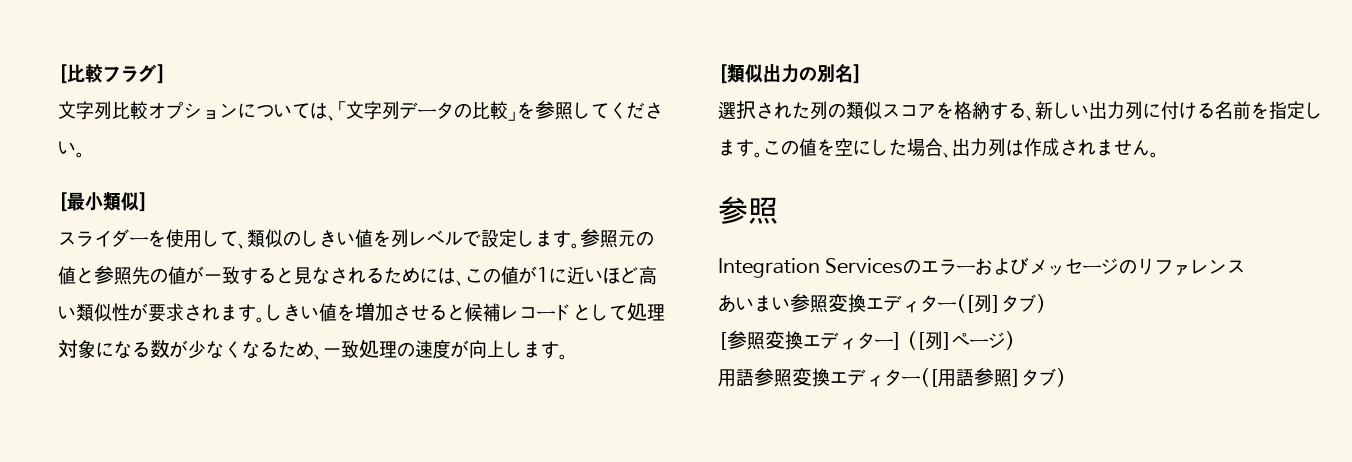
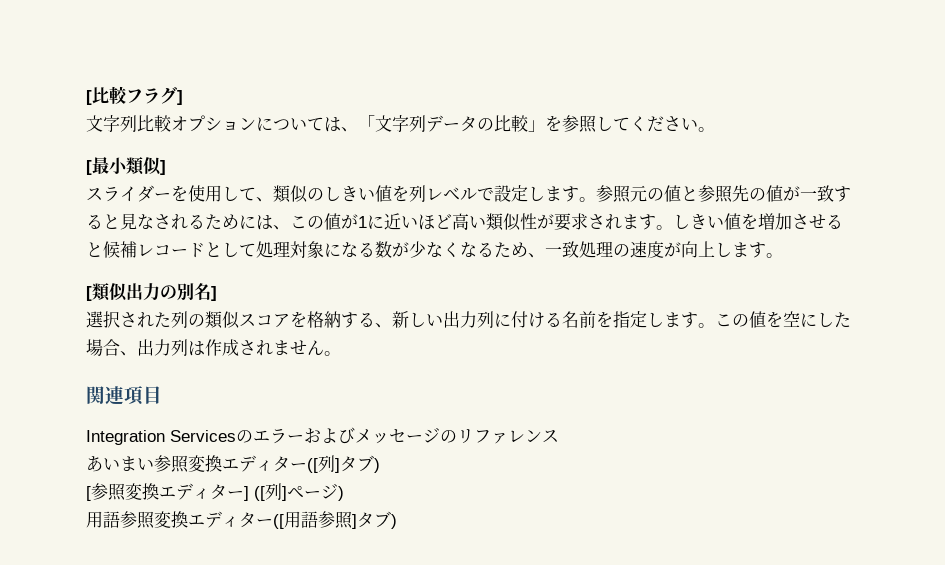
  この値を空にした場合、出力列は作成されません。
- 参照
+ 関連項目

